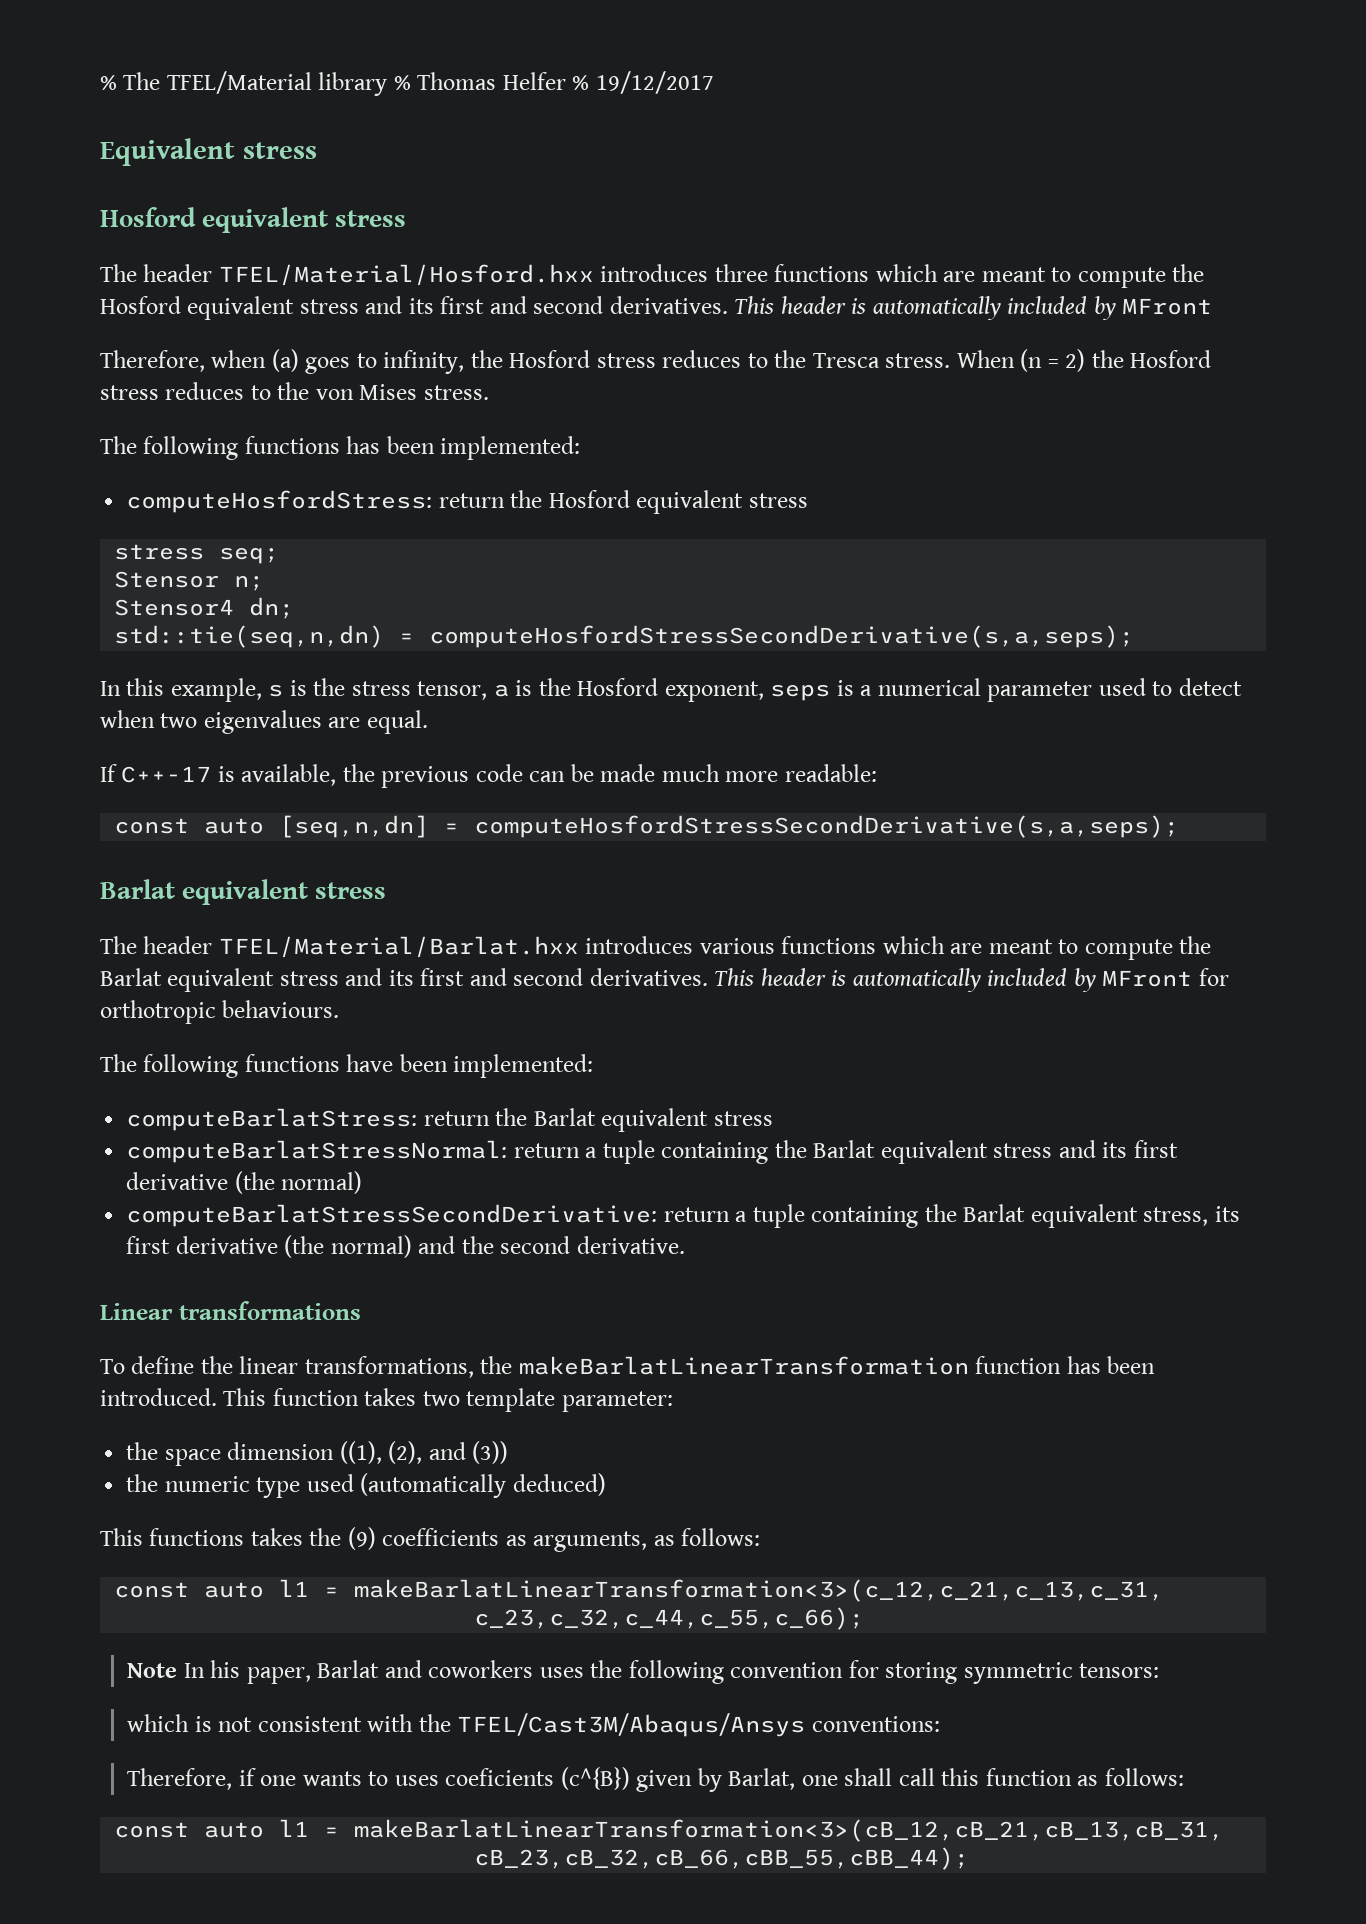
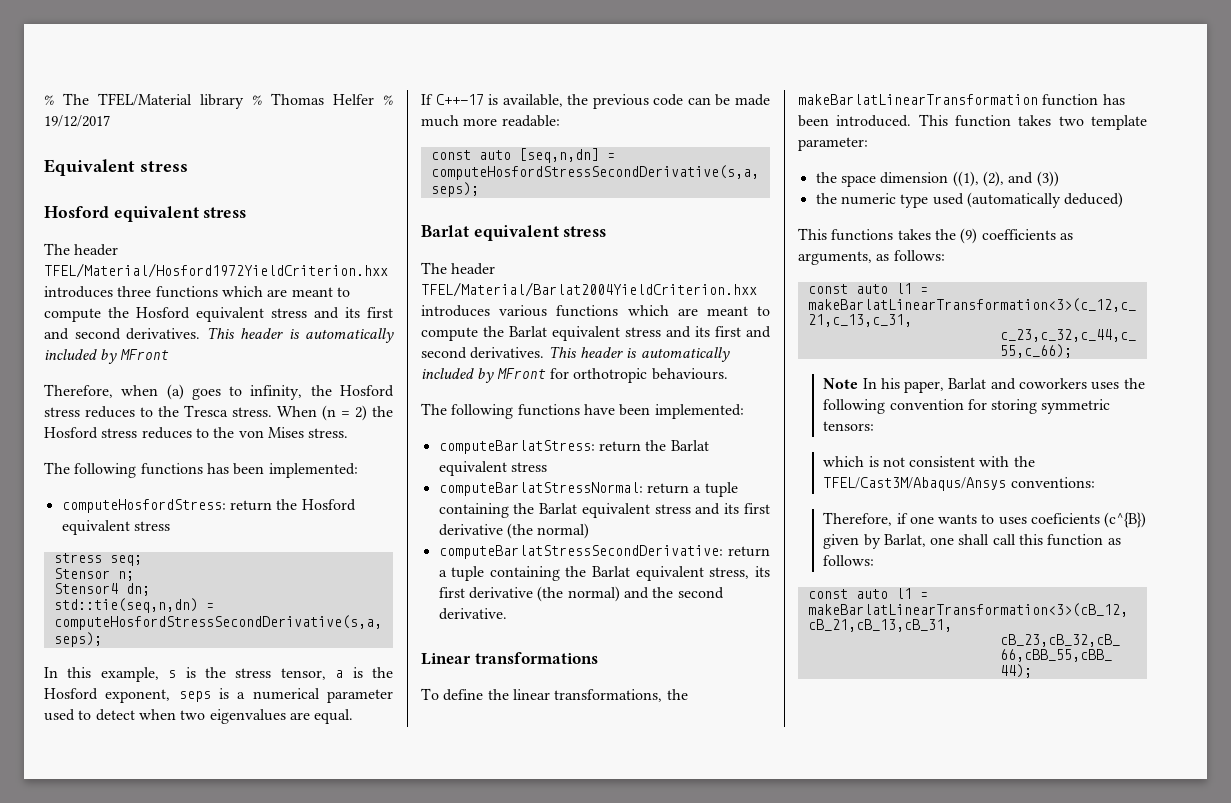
- The header TFEL/Material/Hosford.hxx introduces three functions which are meant to compute the Hosford equivalent stress and its first and second derivatives.
+ The header TFEL/Material/Hosford1972YieldCriterion.hxx introduces three functions which are meant to compute the Hosford equivalent stress and its first and second derivatives.
- The header TFEL/Material/Barlat.hxx introduces various functions which are meant to compute the Barlat equivalent stress and its first and second derivatives.
+ The header TFEL/Material/Barlat2004YieldCriterion.hxx introduces various functions which are meant to compute the Barlat equivalent stress and its first and second derivatives.

